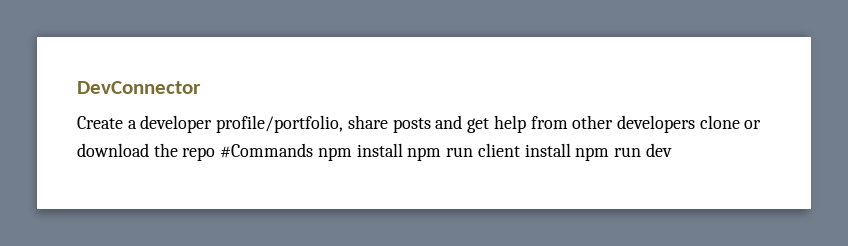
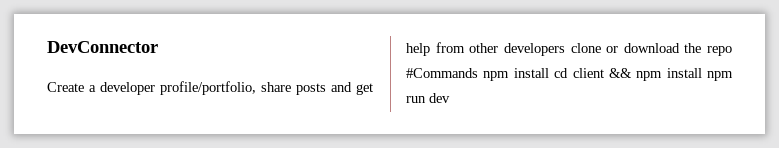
- Create a developer profile/portfolio, share posts and get help from other developers clone or download the repo #Commands npm install npm run client install npm run dev
+ Create a developer profile/portfolio, share posts and get help from other developers clone or download the repo #Commands npm install cd client && npm install npm run dev

